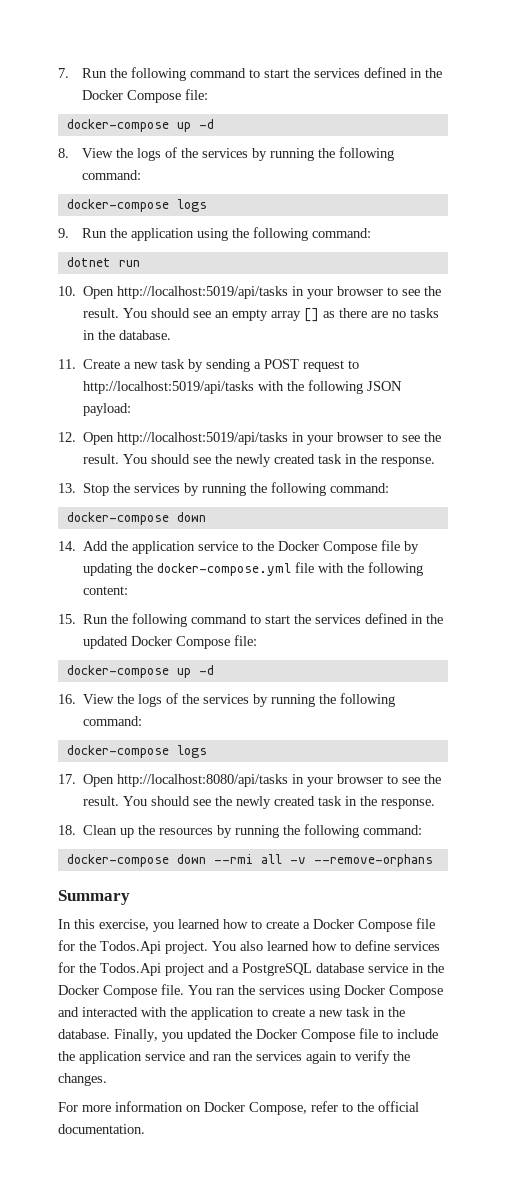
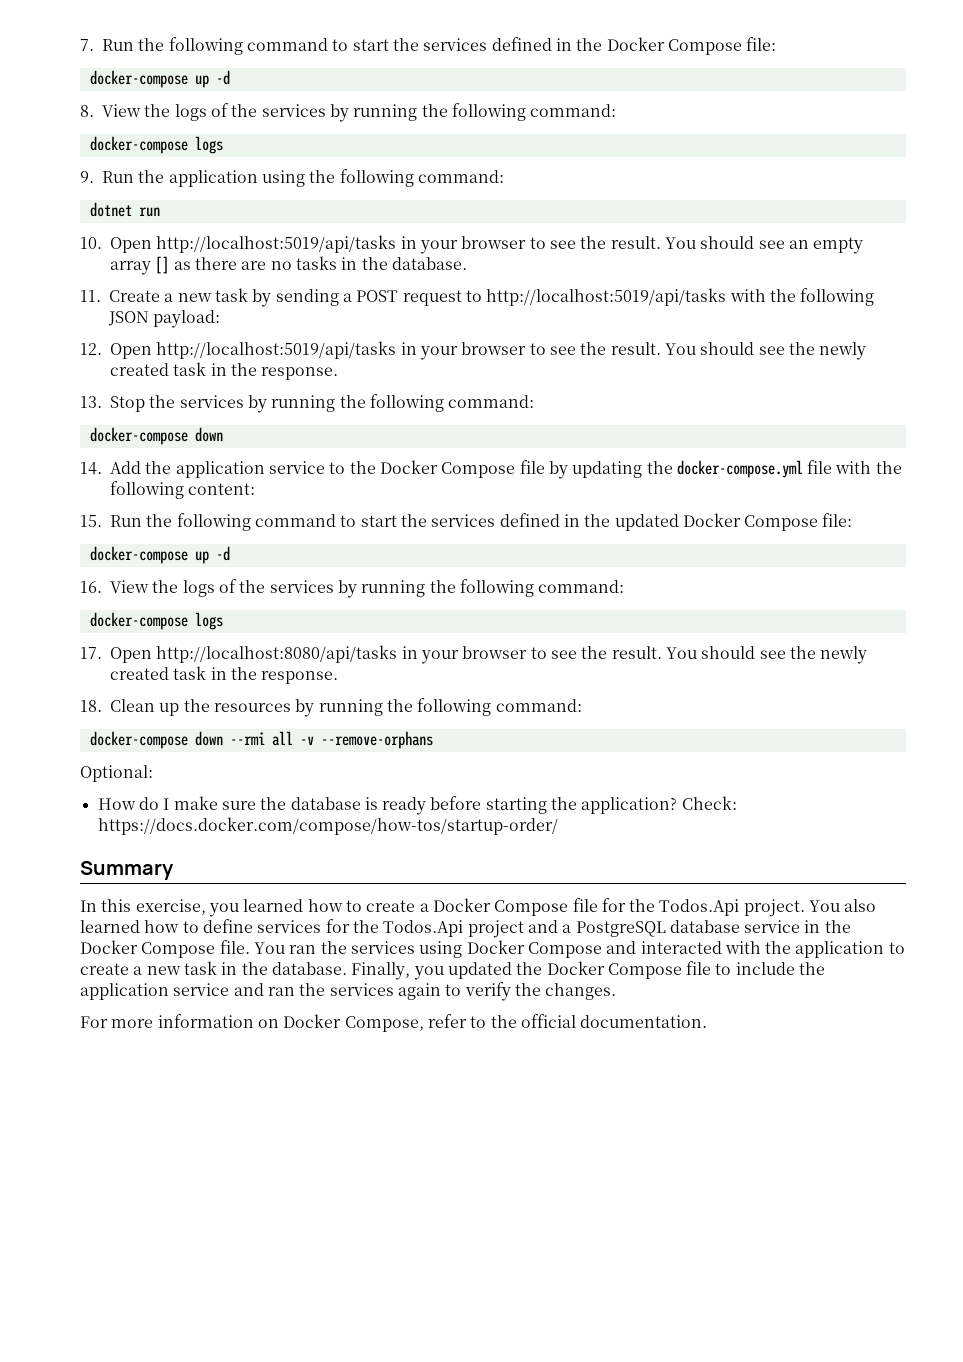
+ Optional:
+ How do I make sure the database is ready before starting the application? Check: https://docs.docker.com/compose/how-tos/startup-order/

